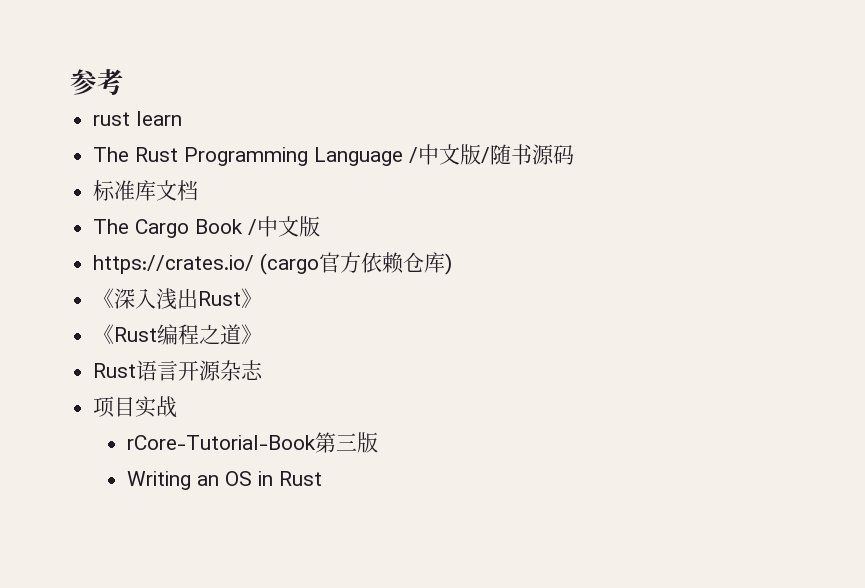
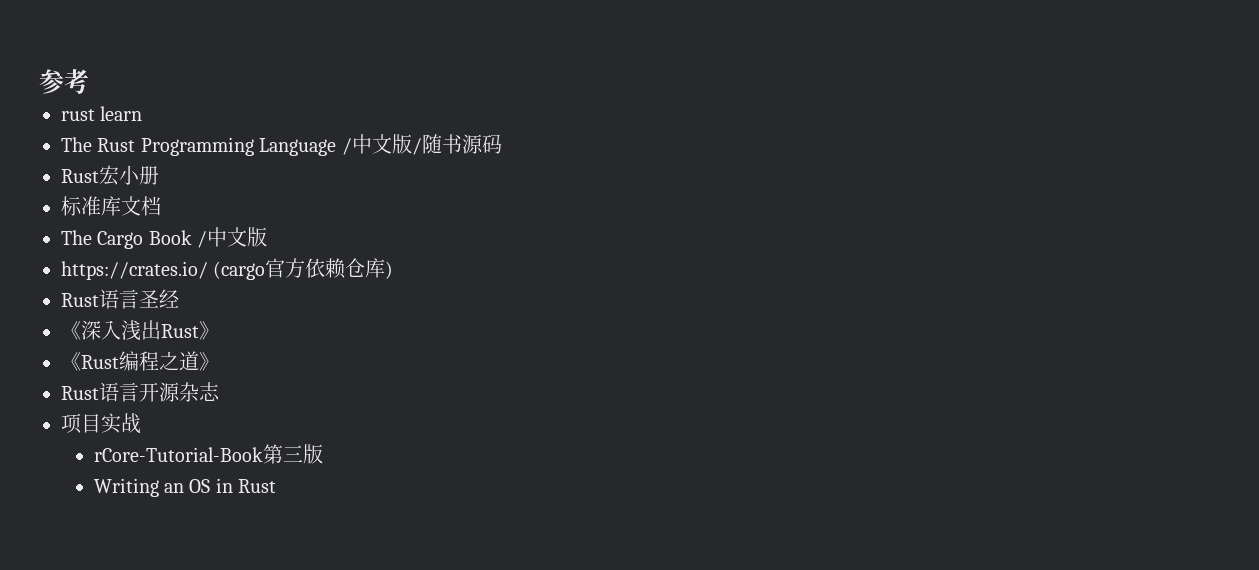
+ Rust宏小册
+ Rust语言圣经

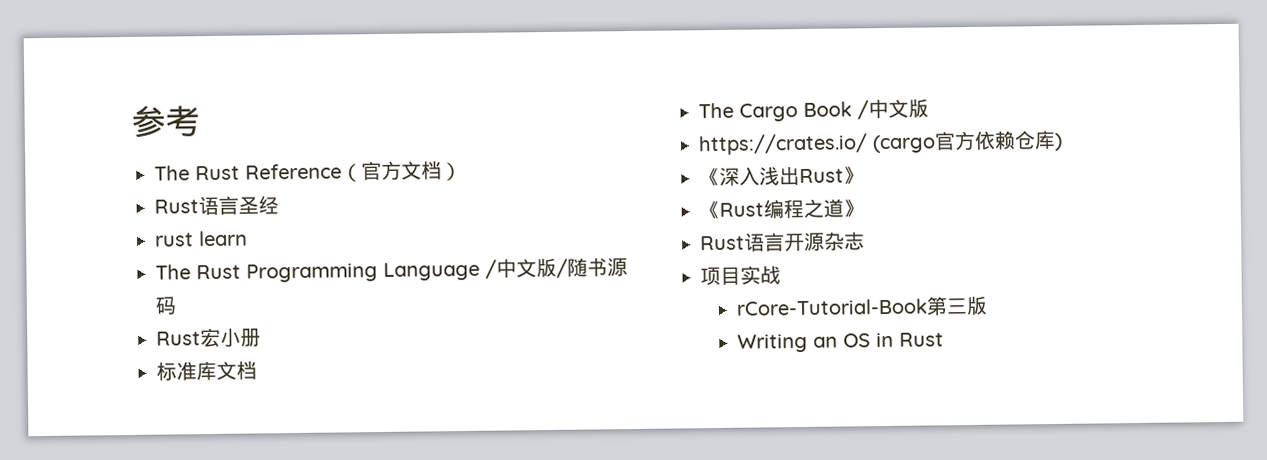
+ The Rust Reference（官方文档）
+ Rust语言圣经
- Rust语言圣经

